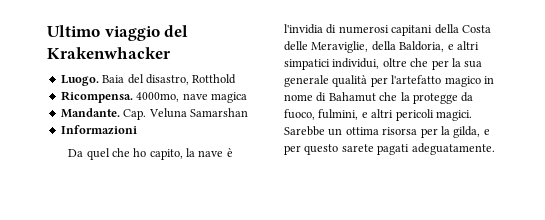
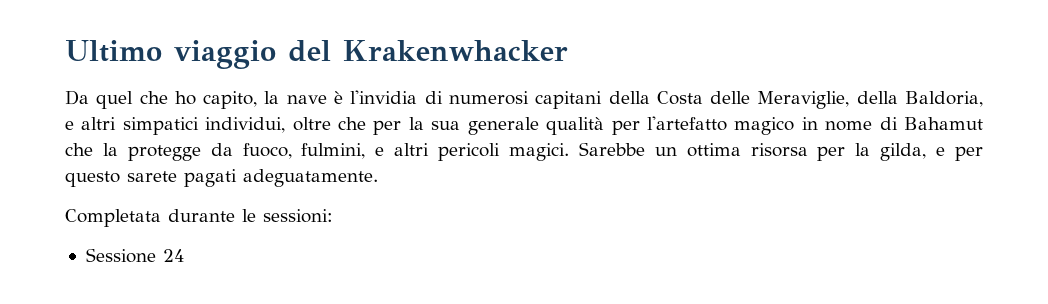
- Luogo. Baia del disastro, Rotthold
- Ricompensa. 4000mo, nave magica
- Mandante. Cap. Veluna Samarshan
- Informazioni
+ Completata durante le sessioni:
+ Sessione 24

